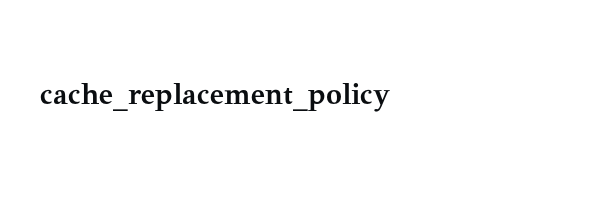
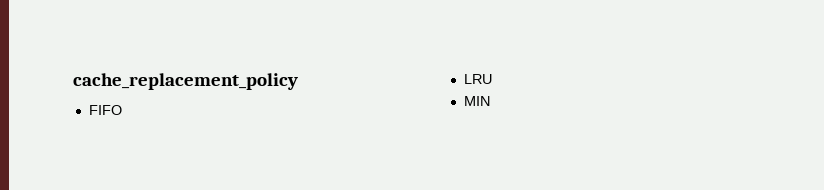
+ FIFO
+ LRU
+ MIN

